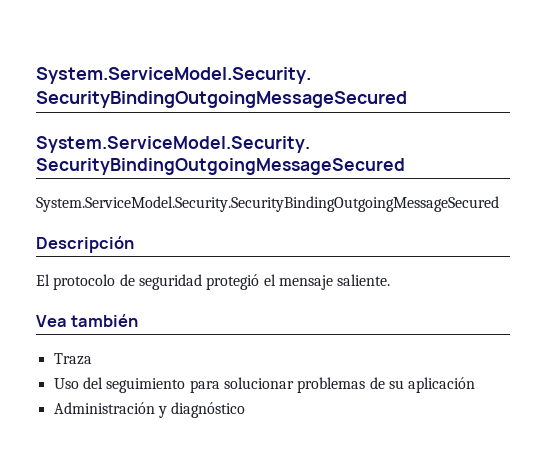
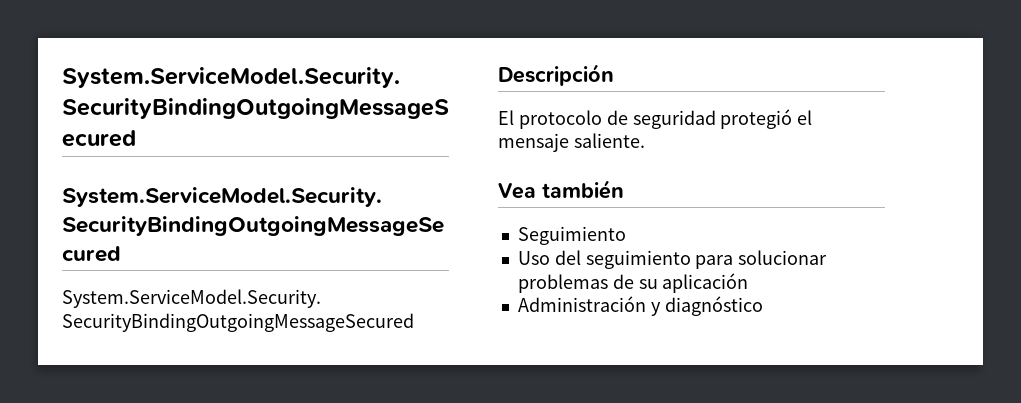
- Traza
+ Seguimiento

